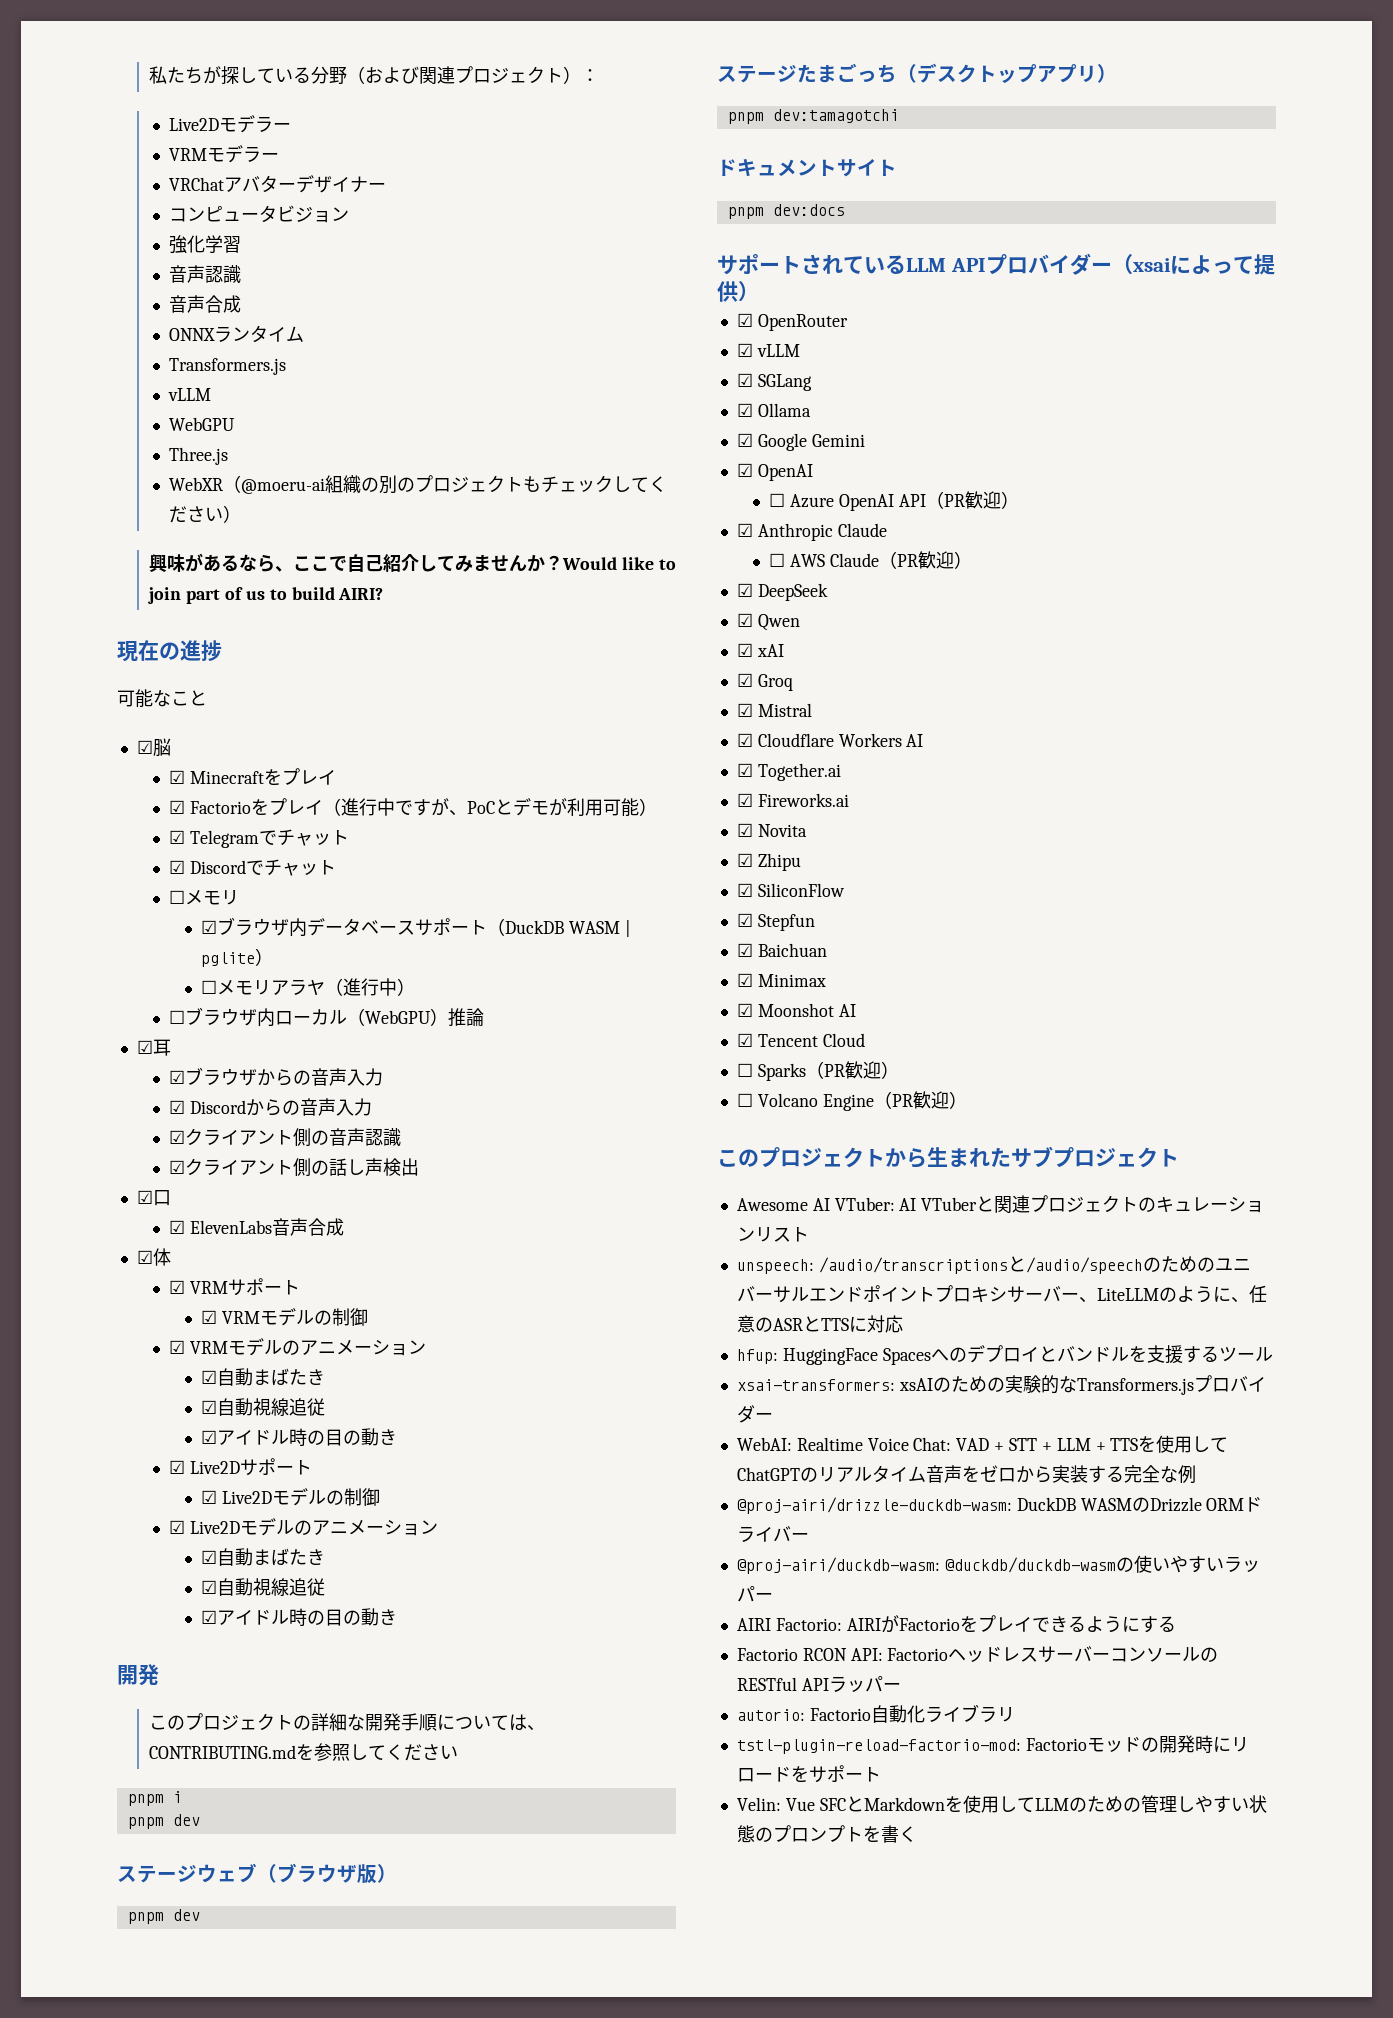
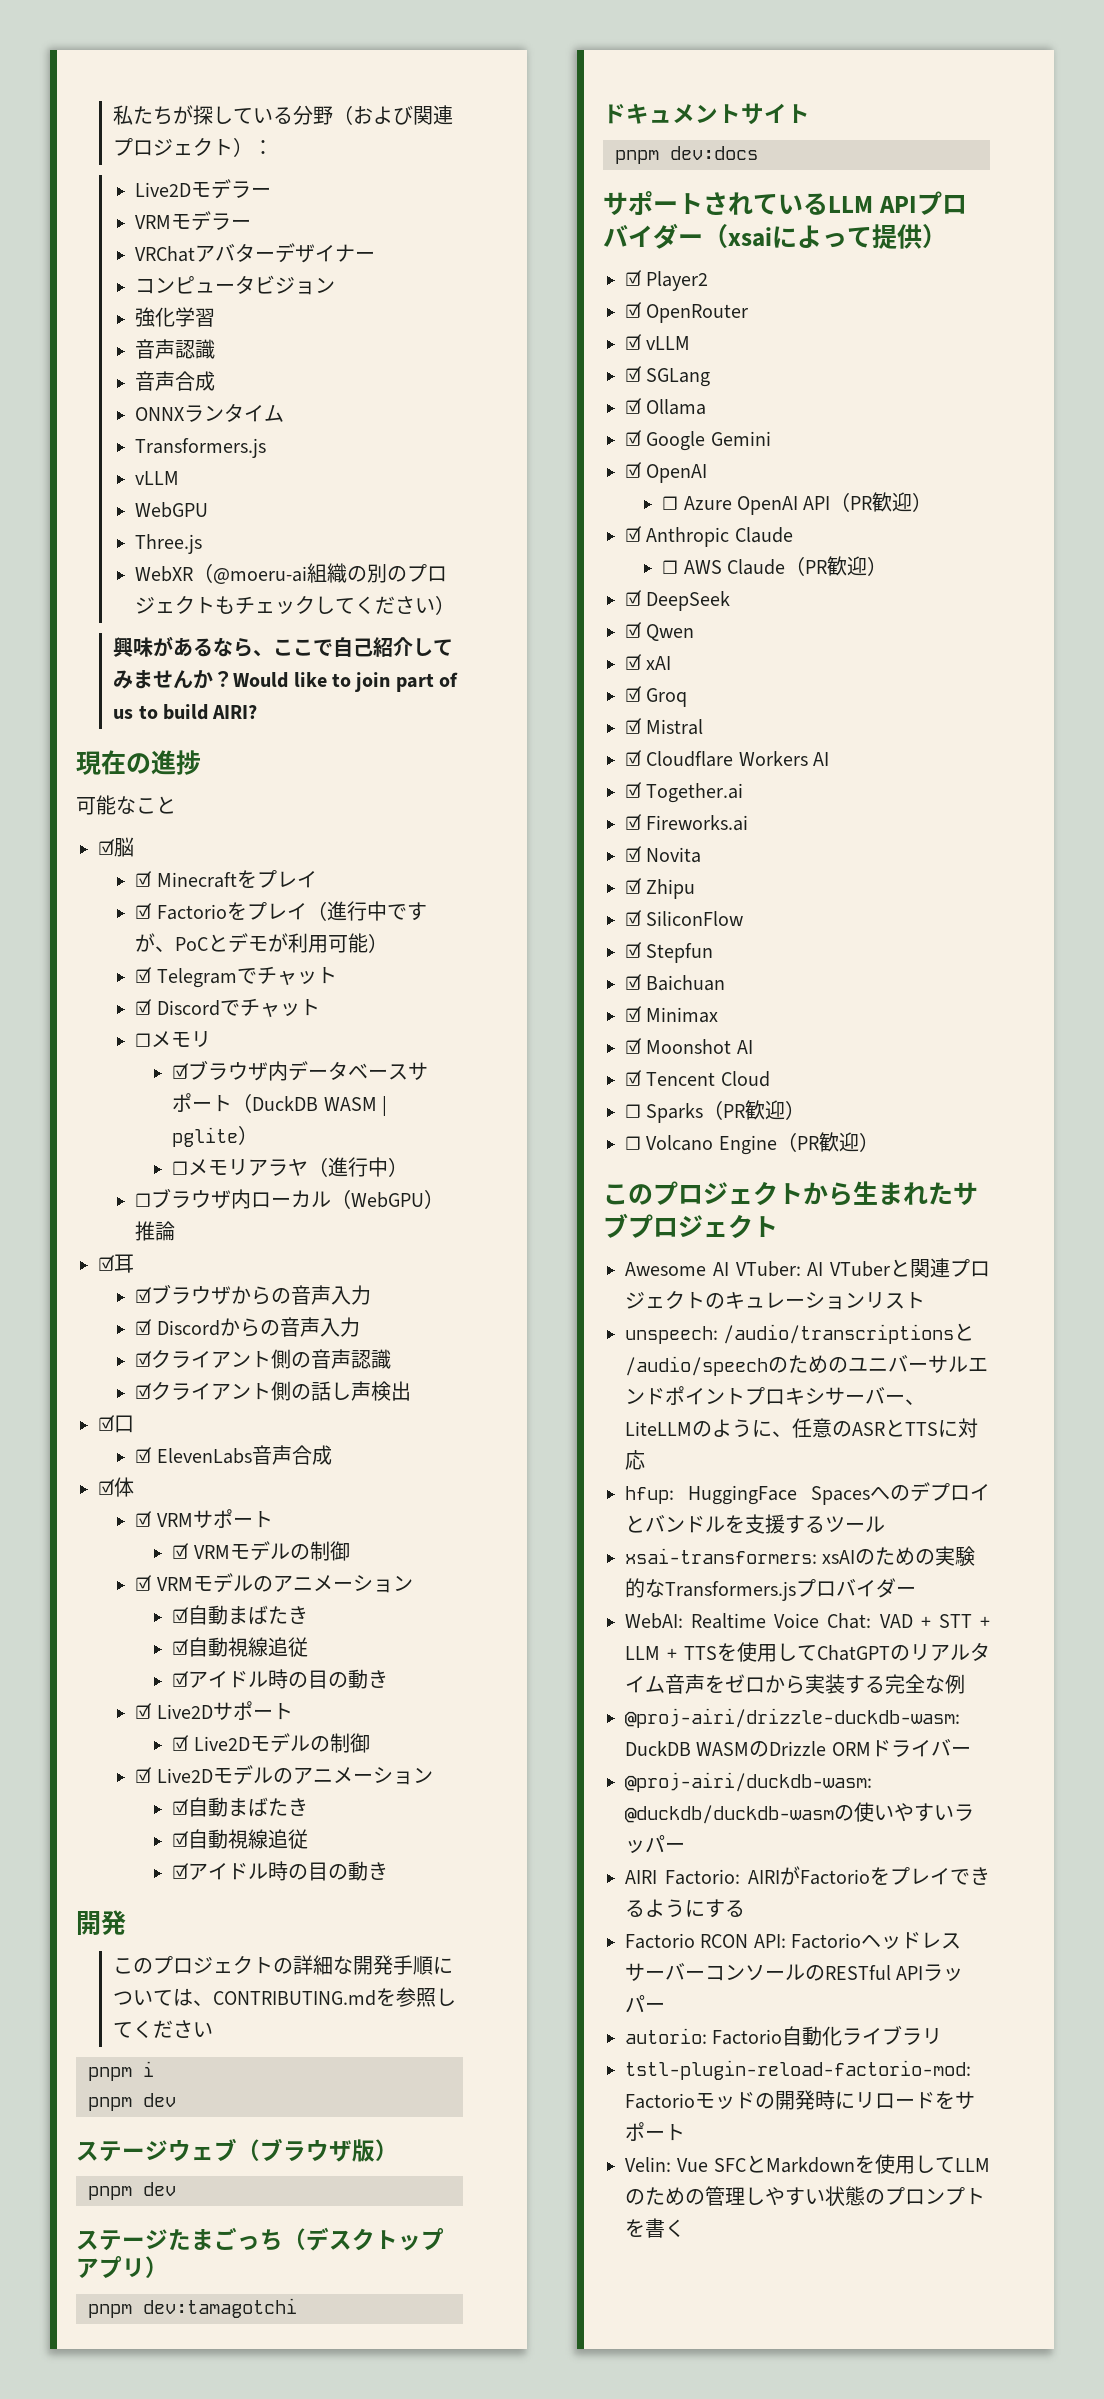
+ ☑ Player2

